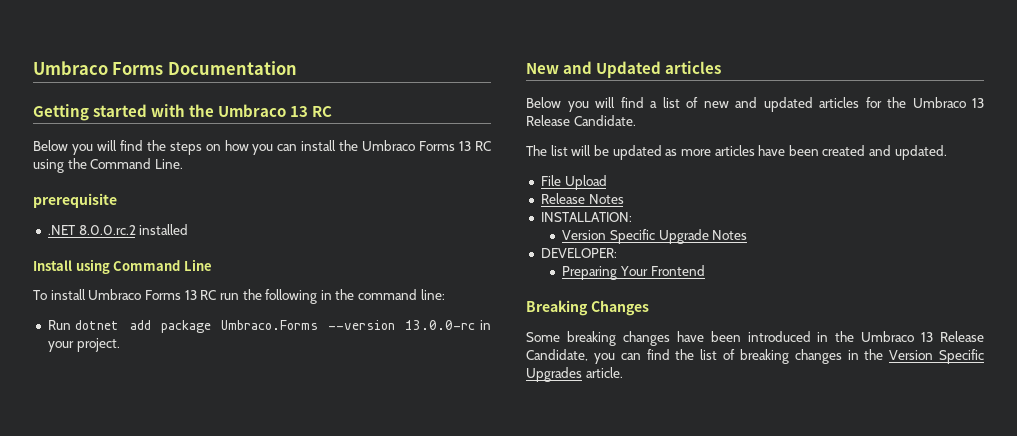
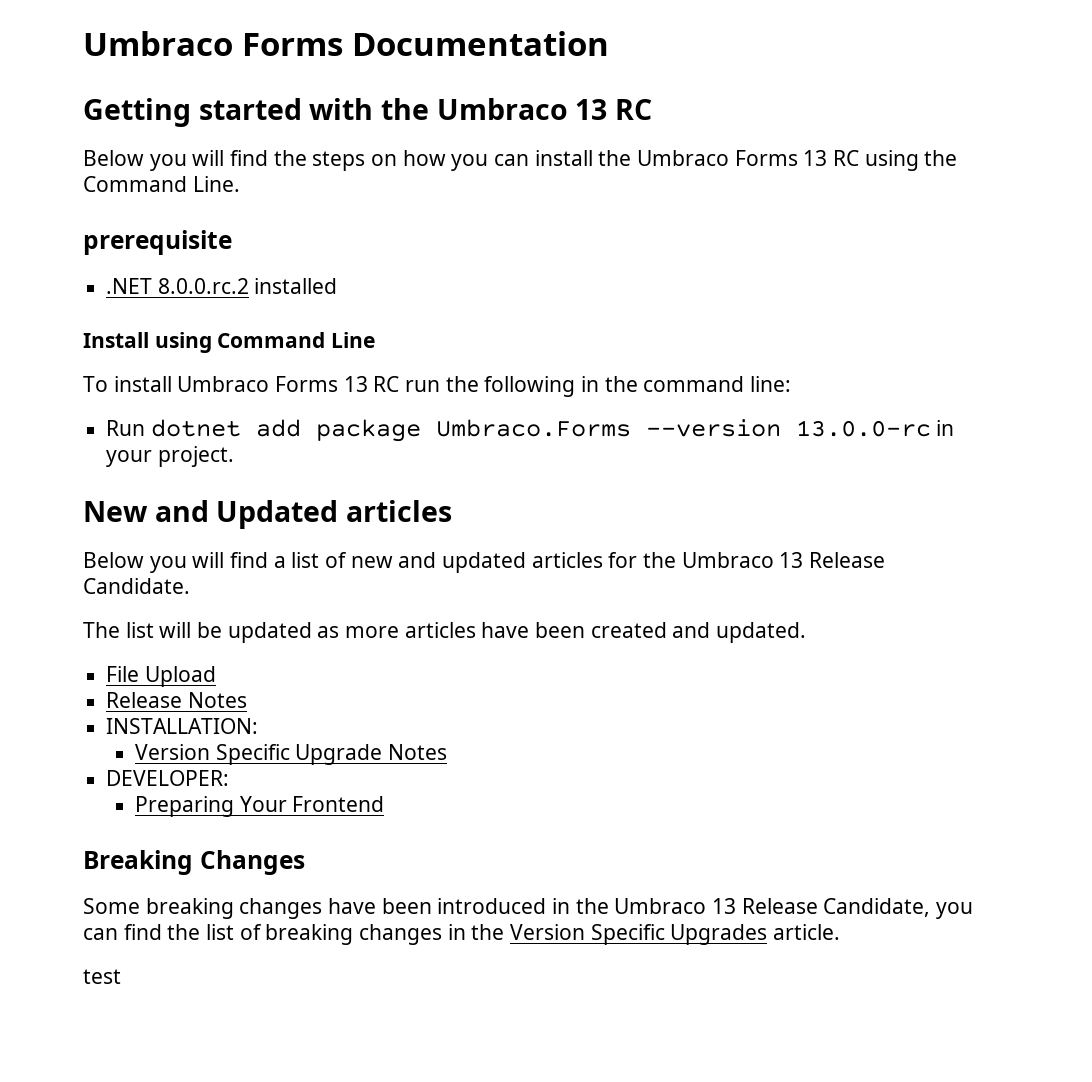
+ test

